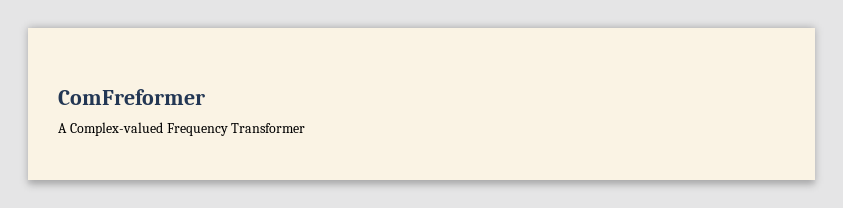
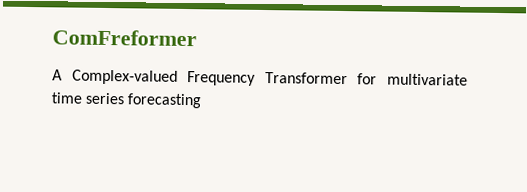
- A Complex-valued Frequency Transformer
+ A Complex-valued Frequency Transformer for multivariate time series forecasting

